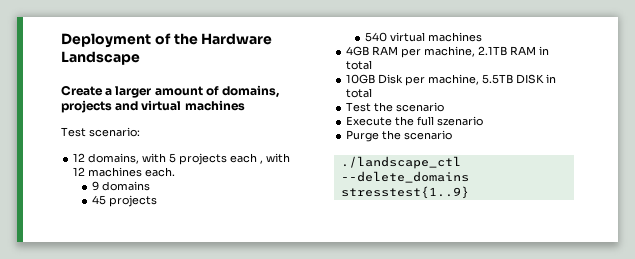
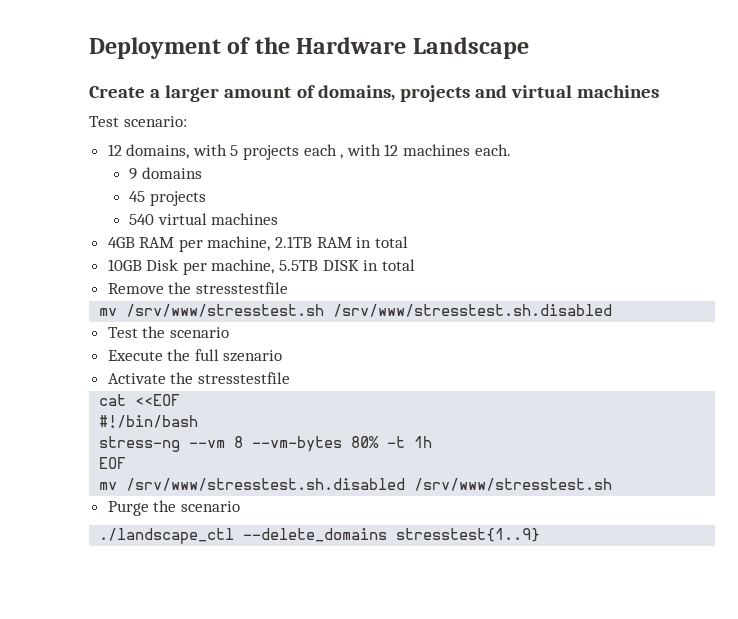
+ Remove the stresstestfile
+ mv /srv/www/stresstest.sh /srv/www/stresstest.sh.disabled
+ Activate the stresstestfile
+ cat <<EOF
+ #!/bin/bash
+ stress-ng --vm 8 --vm-bytes 80% -t 1h
+ EOF
+ mv /srv/www/stresstest.sh.disabled /srv/www/stresstest.sh

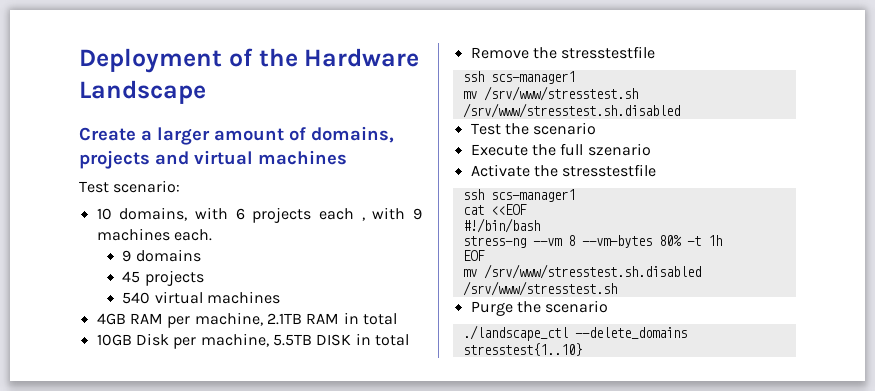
- 12 domains, with 5 projects each , with 12 machines each.
+ 10 domains, with 6 projects each , with 9 machines each.
  Remove the stresstestfile
+ ssh scs-manager1
  Activate the stresstestfile
+ ssh scs-manager1
- ./landscape_ctl --delete_domains stresstest{1..9}
+ ./landscape_ctl --delete_domains stresstest{1..10}

